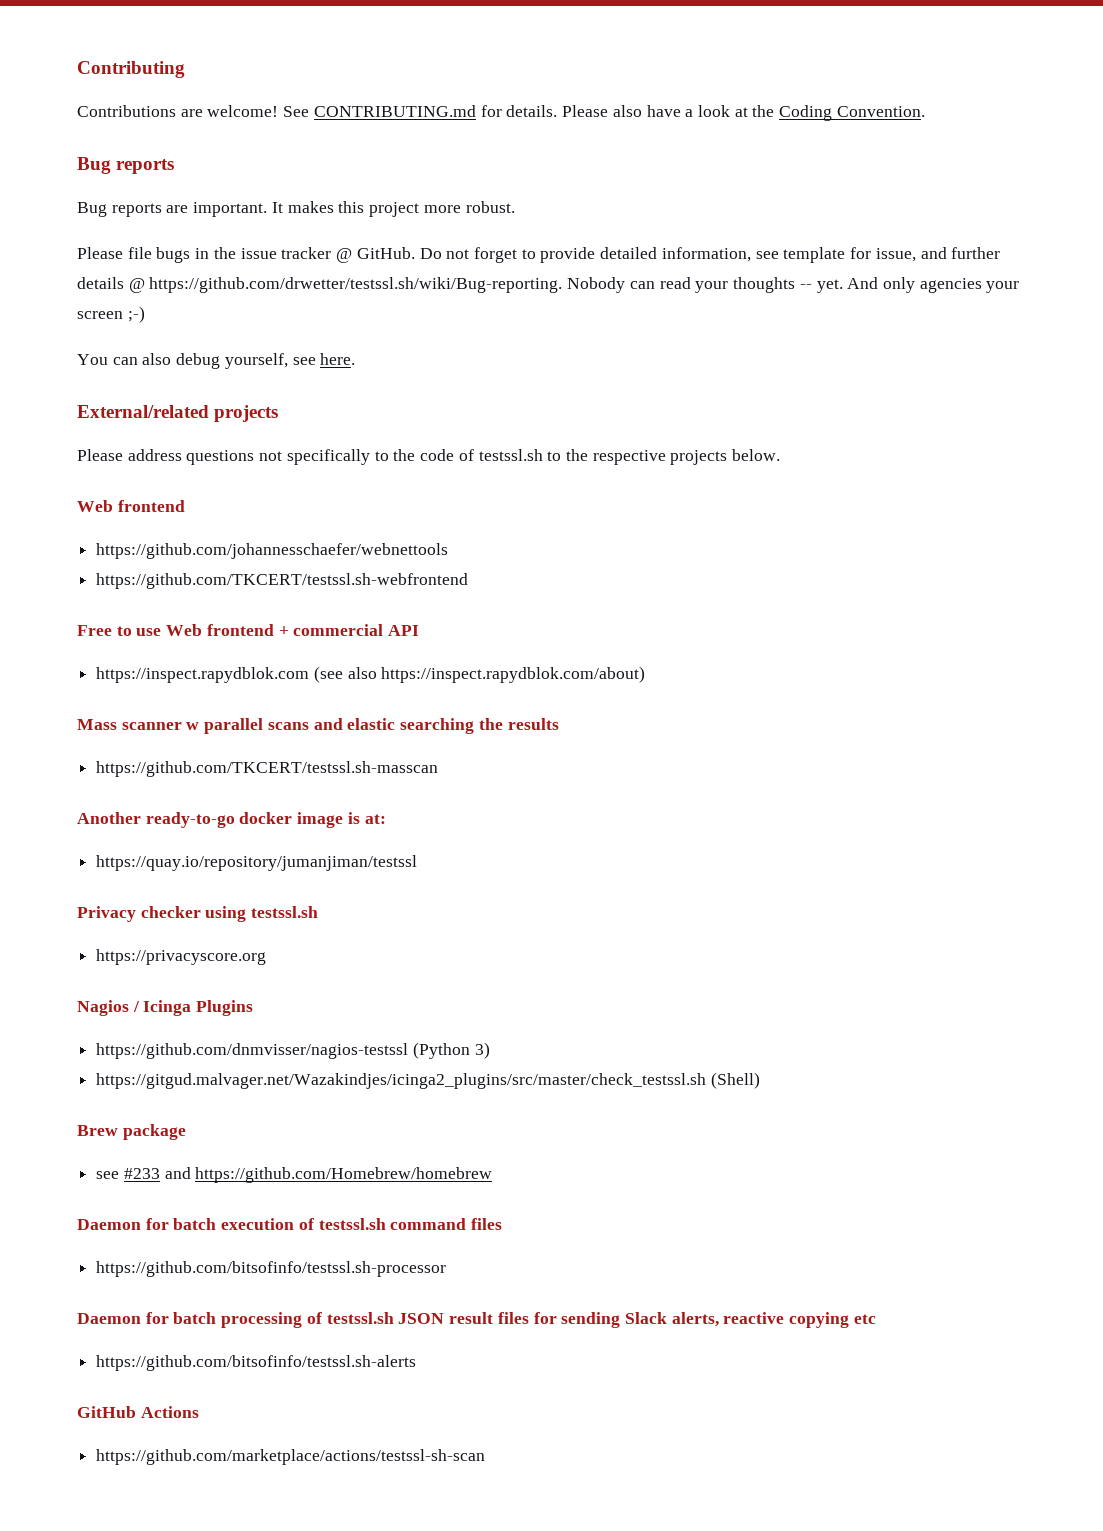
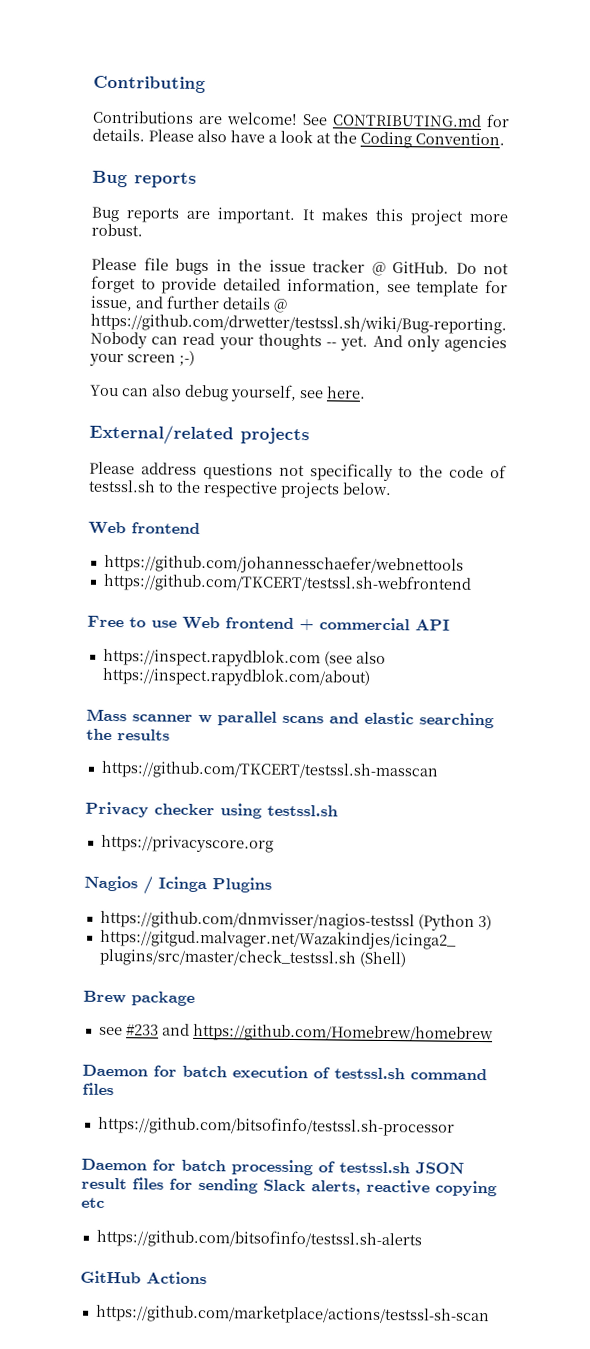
- Another ready-to-go docker image is at:
- https://quay.io/repository/jumanjiman/testssl

